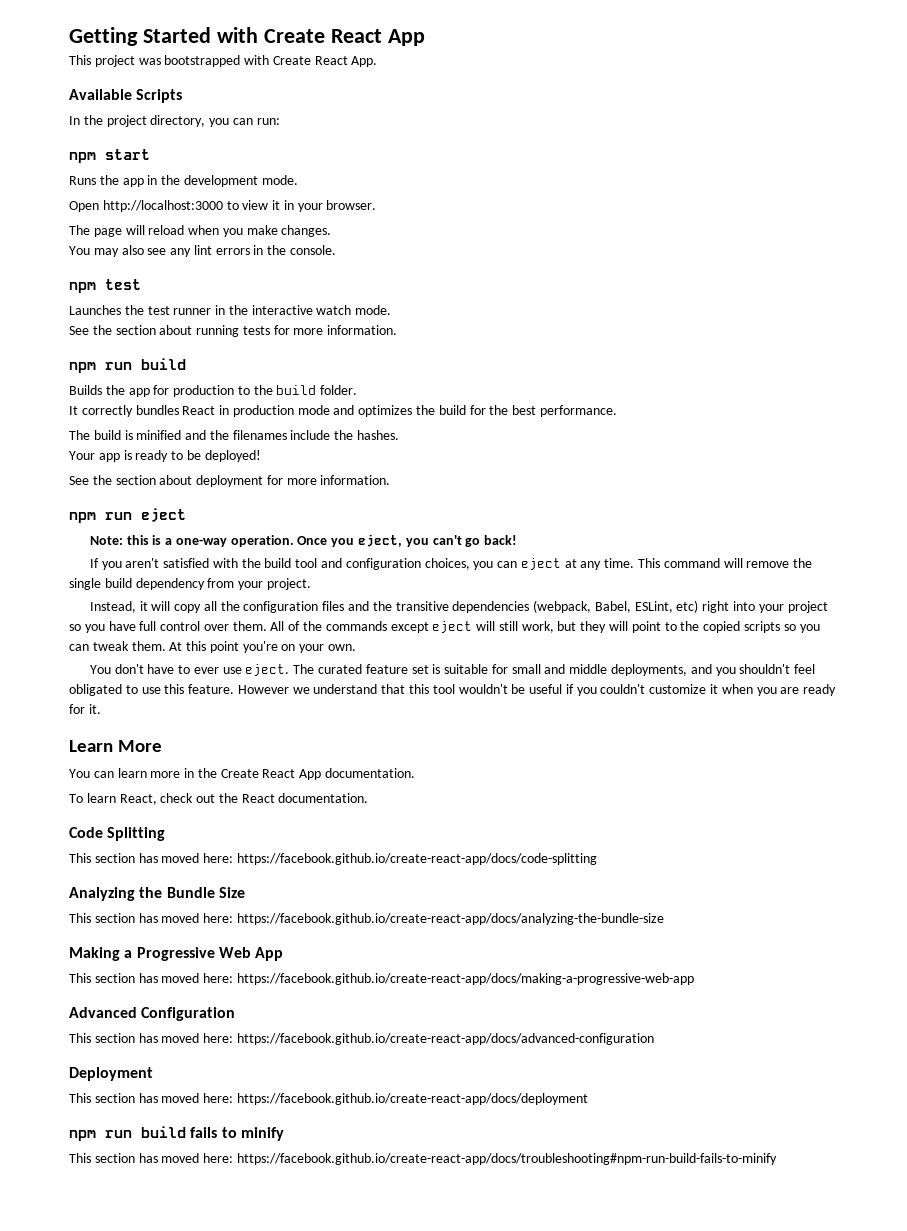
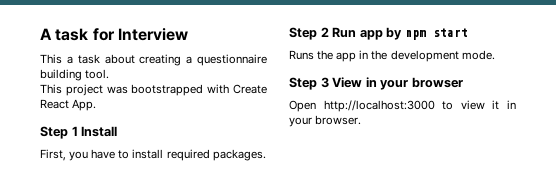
- Getting Started with Create React App
+ A task for Interview
+ This a task about creating a questionnaire building tool.
- Available Scripts
- In the project directory, you can run:
- npm start
+ Step 1 Install
+ First, you have to install required packages.
+ Step 2 Run app by npm start
+ Step 3 View in your browser
- The page will reload when you make changes.
- You may also see any lint errors in the console.
- npm test
- Launches the test runner in the interactive watch mode.
- See the section about running tests for more information.
- npm run build
- Builds the app for production to the build folder.
- It correctly bundles React in production mode and optimizes the build for the best performance.
- The build is minified and the filenames include the hashes.
- Your app is ready to be deployed!
- See the section about deployment for more information.
- npm run eject
- Note: this is a one-way operation. Once you eject, you can't go back!
- If you aren't satisfied with the build tool and configuration choices, you can eject at any time. This command will remove the single build dependency from your project.
- Instead, it will copy all the configuration files and the transitive dependencies (webpack, Babel, ESLint, etc) right into your project so you have full control over them. All of the commands except eject will still work, but they will point to the copied scripts so you can tweak them. At this point you're on your own.
- You don't have to ever use eject. The curated feature set is suitable for small and middle deployments, and you shouldn't feel obligated to use this feature. However we understand that this tool wouldn't be useful if you couldn't customize it when you are ready for it.
- Learn More
- You can learn more in the Create React App documentation.
- To learn React, check out the React documentation.
- Code Splitting
- This section has moved here: https://facebook.github.io/create-react-app/docs/code-splitting
- Analyzing the Bundle Size
- This section has moved here: https://facebook.github.io/create-react-app/docs/analyzing-the-bundle-size
- Making a Progressive Web App
- This section has moved here: https://facebook.github.io/create-react-app/docs/making-a-progressive-web-app
- Advanced Configuration
- This section has moved here: https://facebook.github.io/create-react-app/docs/advanced-configuration
- Deployment
- This section has moved here: https://facebook.github.io/create-react-app/docs/deployment
- npm run build fails to minify
- This section has moved here: https://facebook.github.io/create-react-app/docs/troubleshooting#npm-run-build-fails-to-minify

